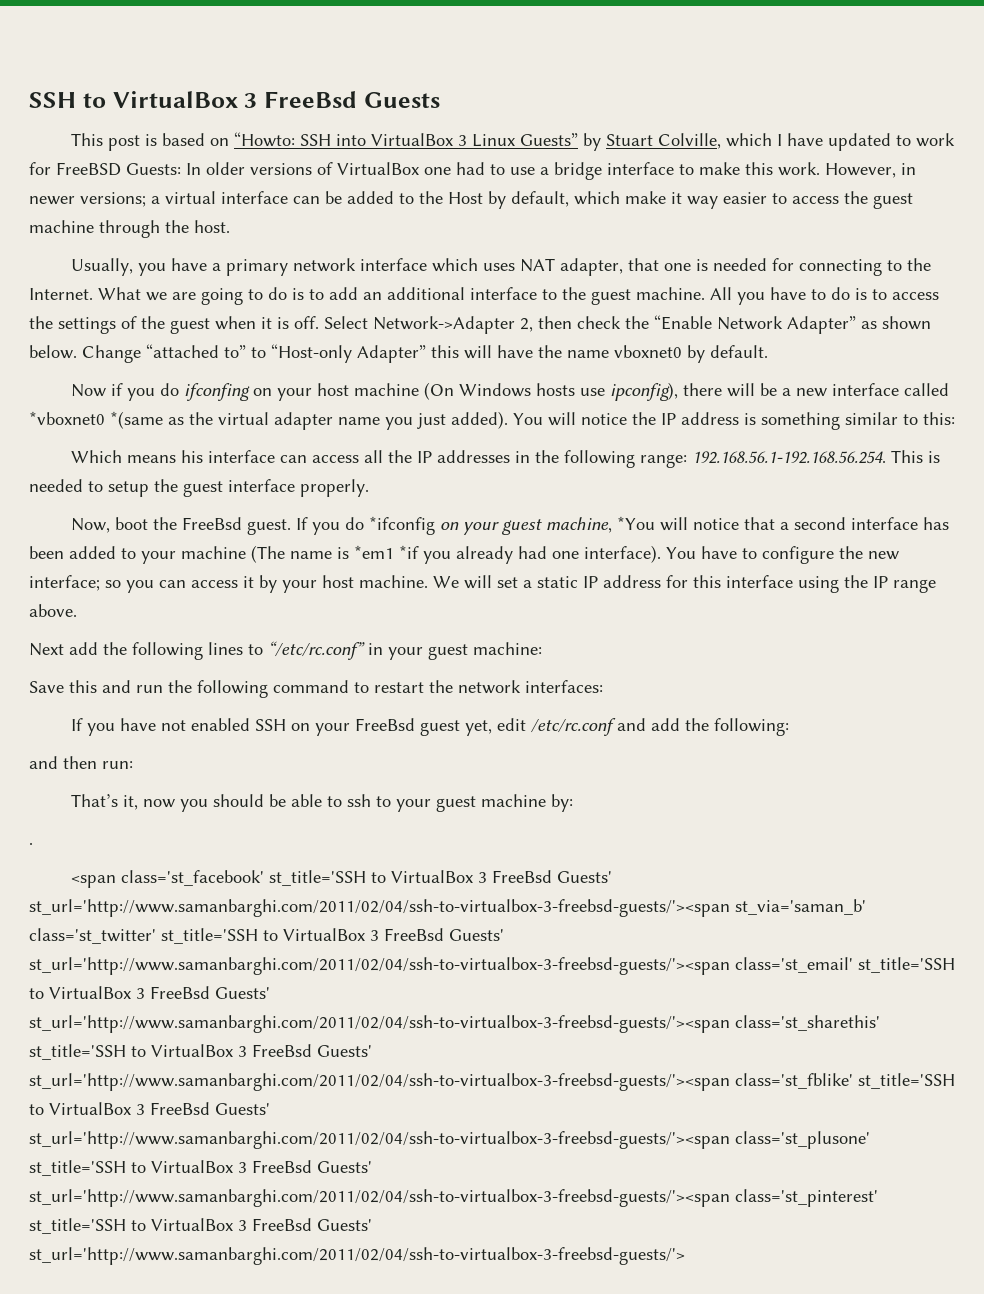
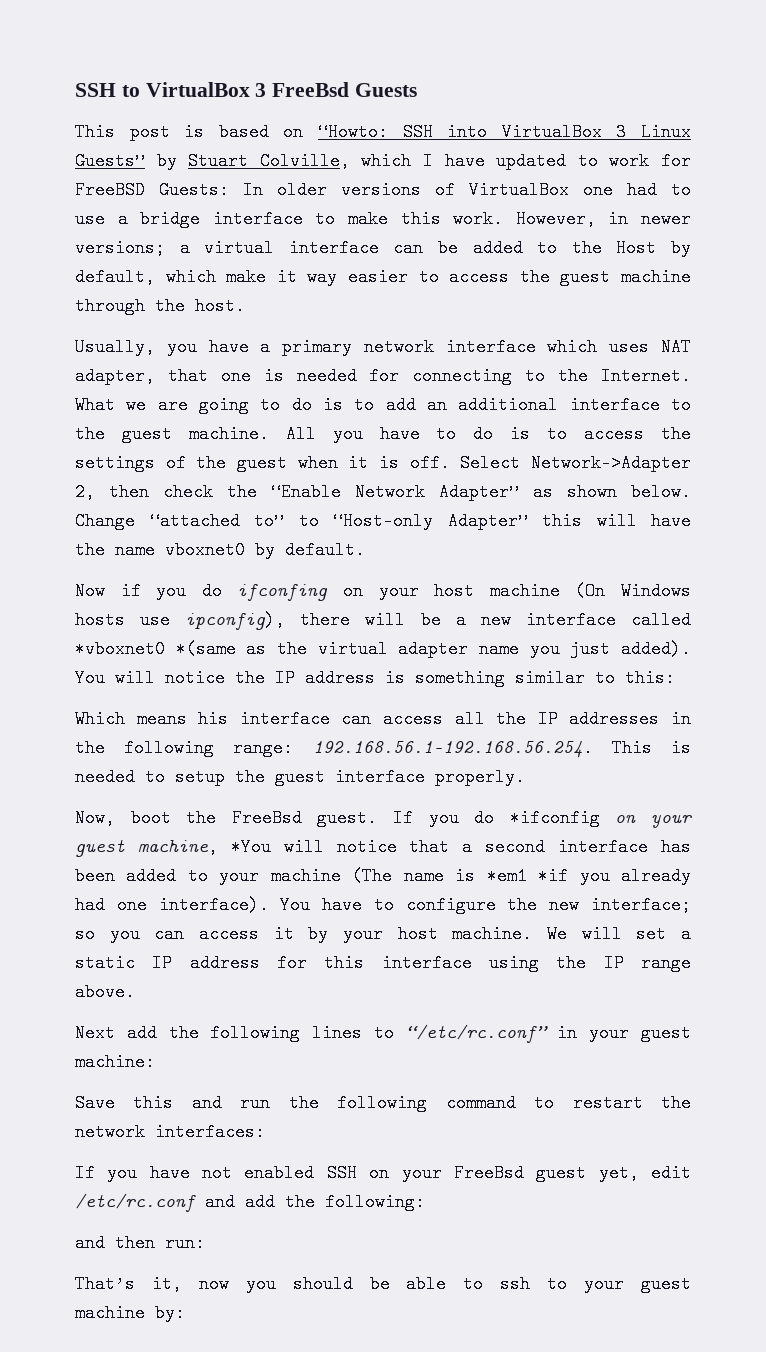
- .
- <span class='st_facebook' st_title='SSH to VirtualBox 3 FreeBsd Guests' st_url='http://www.samanbarghi.com/2011/02/04/ssh-to-virtualbox-3-freebsd-guests/'><span st_via='saman_b' class='st_twitter' st_title='SSH to VirtualBox 3 FreeBsd Guests' st_url='http://www.samanbarghi.com/2011/02/04/ssh-to-virtualbox-3-freebsd-guests/'><span class='st_email' st_title='SSH to VirtualBox 3 FreeBsd Guests' st_url='http://www.samanbarghi.com/2011/02/04/ssh-to-virtualbox-3-freebsd-guests/'><span class='st_sharethis' st_title='SSH to VirtualBox 3 FreeBsd Guests' st_url='http://www.samanbarghi.com/2011/02/04/ssh-to-virtualbox-3-freebsd-guests/'><span class='st_fblike' st_title='SSH to VirtualBox 3 FreeBsd Guests' st_url='http://www.samanbarghi.com/2011/02/04/ssh-to-virtualbox-3-freebsd-guests/'><span class='st_plusone' st_title='SSH to VirtualBox 3 FreeBsd Guests' st_url='http://www.samanbarghi.com/2011/02/04/ssh-to-virtualbox-3-freebsd-guests/'><span class='st_pinterest' st_title='SSH to VirtualBox 3 FreeBsd Guests' st_url='http://www.samanbarghi.com/2011/02/04/ssh-to-virtualbox-3-freebsd-guests/'>

